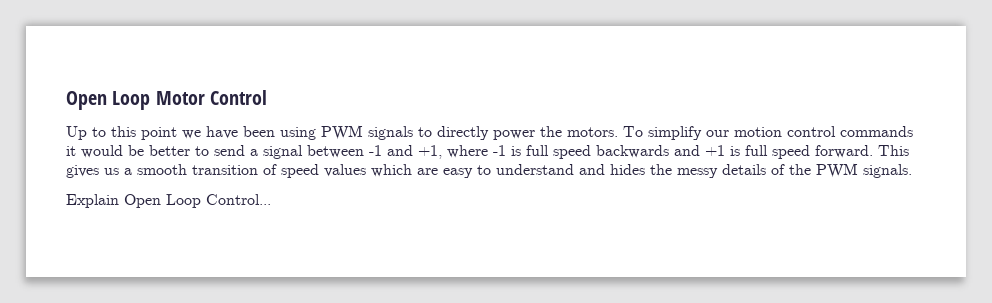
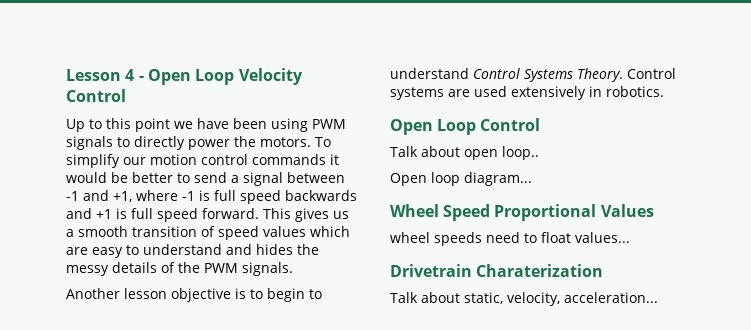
- Open Loop Motor Control
+ Lesson 4 - Open Loop Velocity Control
- Explain Open Loop Control...
+ Another lesson objective is to begin to understand Control Systems Theory. Control systems are used extensively in robotics.
+ Open Loop Control
+ Talk about open loop..
+ Open loop diagram...
+ Wheel Speed Proportional Values
+ wheel speeds need to float values...
+ Drivetrain Charaterization
+ Talk about static, velocity, acceleration...

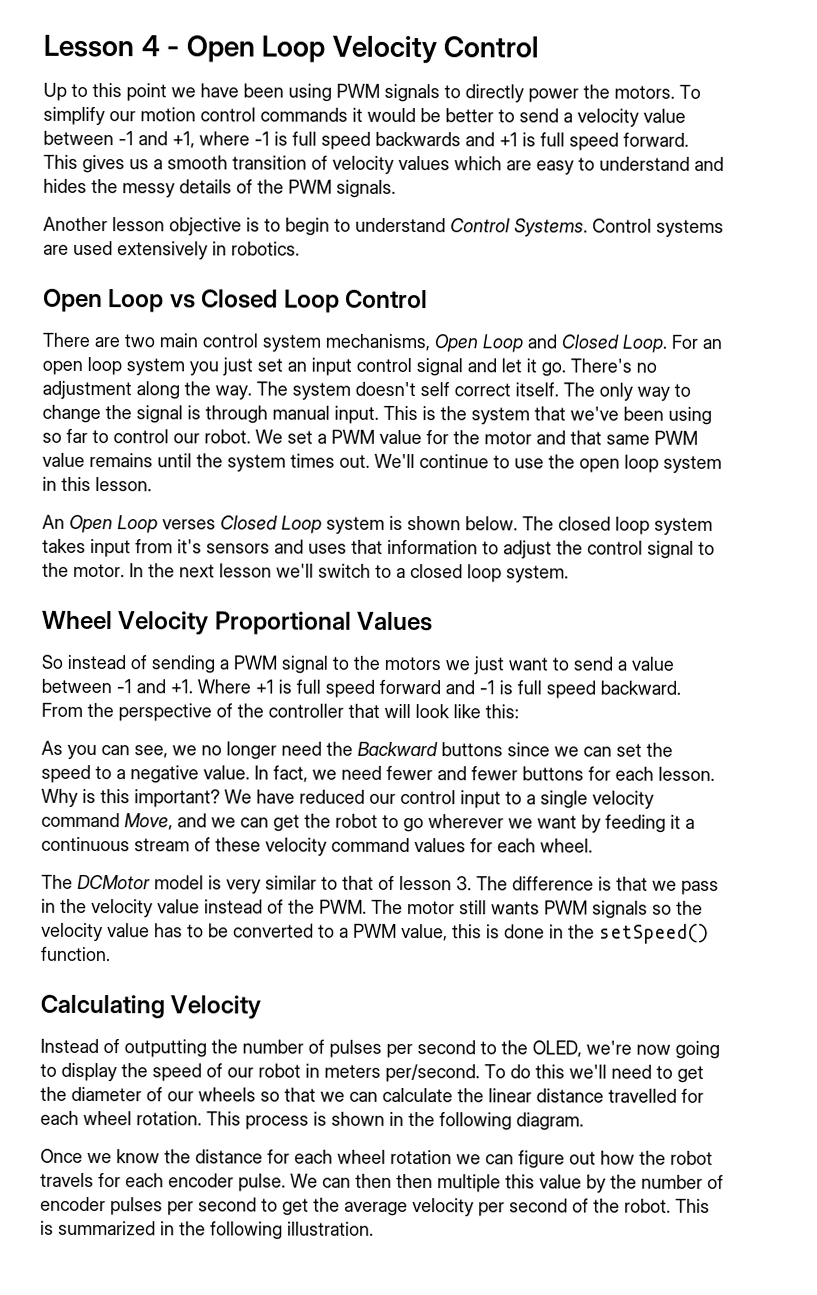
- To simplify our motion control commands it would be better to send a signal between -1 and +1, where -1 is full speed backwards and +1 is full speed forward.
+ To simplify our motion control commands it would be better to send a velocity value between -1 and +1, where -1 is full speed backwards and +1 is full speed forward.
- This gives us a smooth transition of speed values which are easy to understand and hides the messy details of the PWM signals.
+ This gives us a smooth transition of velocity values which are easy to understand and hides the messy details of the PWM signals.
- Another lesson objective is to begin to understand Control Systems Theory.
+ Another lesson objective is to begin to understand Control Systems.
- Open Loop Control
- Talk about open loop..
- Open loop diagram...
+ Open Loop vs Closed Loop Control
+ There are two main control system mechanisms, Open Loop and Closed Loop. For an open loop system you just set an input control signal and let it go. There's no adjustment along the way. The system doesn't self correct itself. The only way to change the signal is through manual input. This is the system that we've been using so far to control our robot. We set a PWM value for the motor and that same PWM value remains until the system times out. We'll continue to use the open loop system in this lesson.
+ An Open Loop verses Closed Loop system is shown below. The closed loop system takes input from it's sensors and uses that information to adjust the control signal to the motor. In the next lesson we'll switch to a closed loop system.
- Wheel Speed Proportional Values
+ Wheel Velocity Proportional Values
- wheel speeds need to float values...
- Drivetrain Charaterization
- Talk about static, velocity, acceleration...
+ So instead of sending a PWM signal to the motors we just want to send a value between -1 and +1. Where +1 is full speed forward and -1 is full speed backward. From the perspective of the controller that will look like this:
+ As you can see, we no longer need the Backward buttons since we can set the speed to a negative value. In fact, we need fewer and fewer buttons for each lesson. Why is this important? We have reduced our control input to a single velocity command Move, and we can get the robot to go wherever we want by feeding it a continuous stream of these velocity command values for each wheel.
+ The DCMotor model is very similar to that of lesson 3. The difference is that we pass in the velocity value instead of the PWM. The motor still wants PWM signals so the velocity value has to be converted to a PWM value, this is done in the setSpeed() function.
+ Calculating Velocity
+ Instead of outputting the number of pulses per second to the OLED, we're now going to display the speed of our robot in meters per/second. To do this we'll need to get the diameter of our wheels so that we can calculate the linear distance travelled for each wheel rotation. This process is shown in the following diagram.
+ Once we know the distance for each wheel rotation we can figure out how the robot travels for each encoder pulse. We can then then multiple this value by the number of encoder pulses per second to get the average velocity per second of the robot. This is summarized in the following illustration.

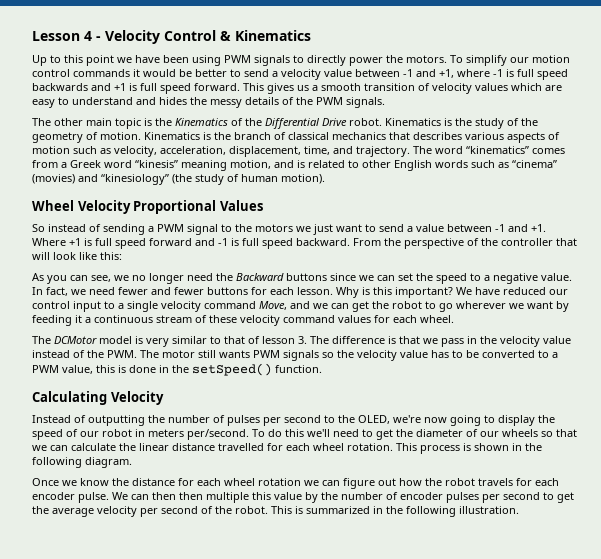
- Lesson 4 - Open Loop Velocity Control
+ Lesson 4 - Velocity Control & Kinematics
- Another lesson objective is to begin to understand Control Systems. Control systems are used extensively in robotics.
- Open Loop vs Closed Loop Control
- There are two main control system mechanisms, Open Loop and Closed Loop. For an open loop system you just set an input control signal and let it go. There's no adjustment along the way. The system doesn't self correct itself. The only way to change the signal is through manual input. This is the system that we've been using so far to control our robot. We set a PWM value for the motor and that same PWM value remains until the system times out. We'll continue to use the open loop system in this lesson.
- An Open Loop verses Closed Loop system is shown below. The closed loop system takes input from it's sensors and uses that information to adjust the control signal to the motor. In the next lesson we'll switch to a closed loop system.
+ The other main topic is the Kinematics of the Differential Drive robot. Kinematics is the study of the geometry of motion. Kinematics is the branch of classical mechanics that describes various aspects of motion such as velocity, acceleration, displacement, time, and trajectory. The word “kinematics” comes from a Greek word “kinesis” meaning motion, and is related to other English words such as “cinema” (movies) and “kinesiology” (the study of human motion).

